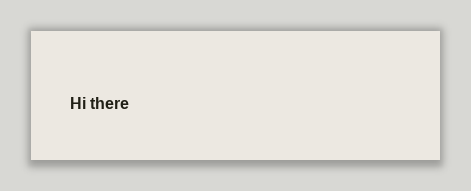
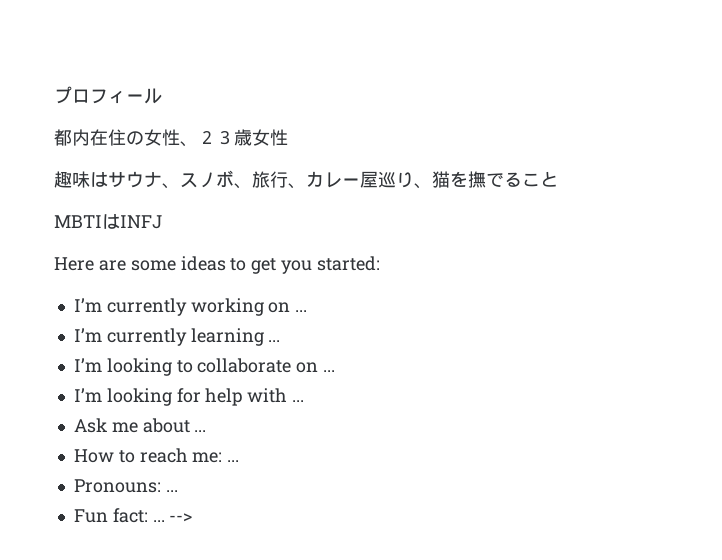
- Hi there
+ プロフィール
+ 都内在住の女性、２３歳女性
+ 趣味はサウナ、スノボ、旅行、カレー屋巡り、猫を撫でること
+ MBTIはINFJ
+ Here are some ideas to get you started:
+ I’m currently working on ...
+ I’m currently learning ...
+ I’m looking to collaborate on ...
+ I’m looking for help with ...
+ Ask me about ...
+ How to reach me: ...
+ Pronouns: ...
+ Fun fact: ... -->

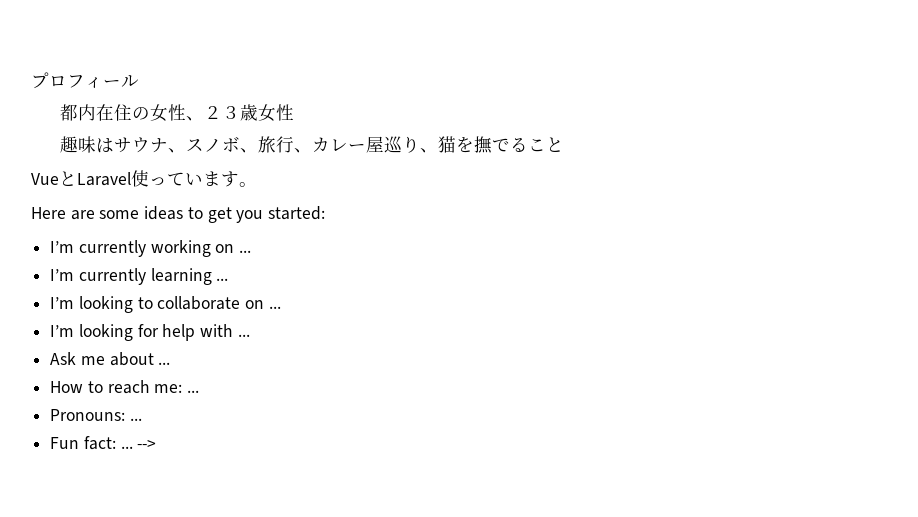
- MBTIはINFJ
+ VueとLaravel使っています。

